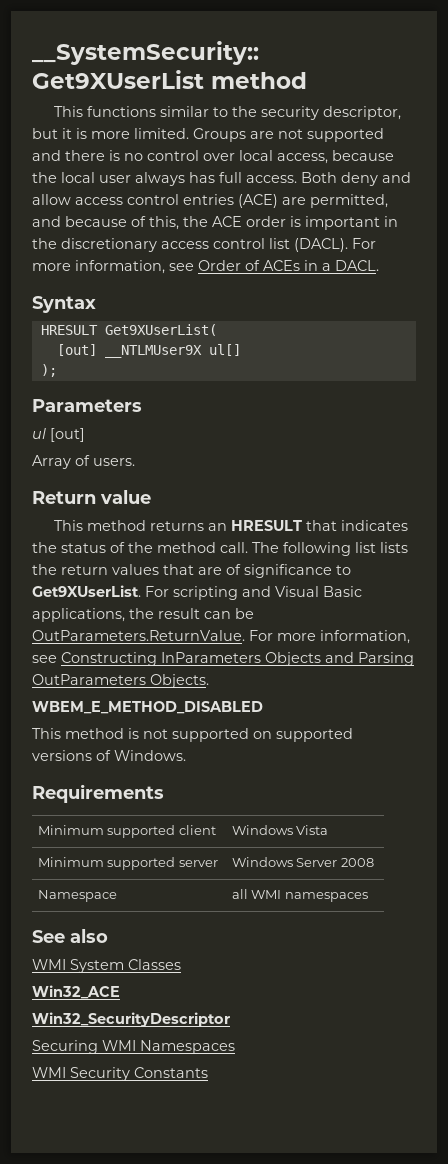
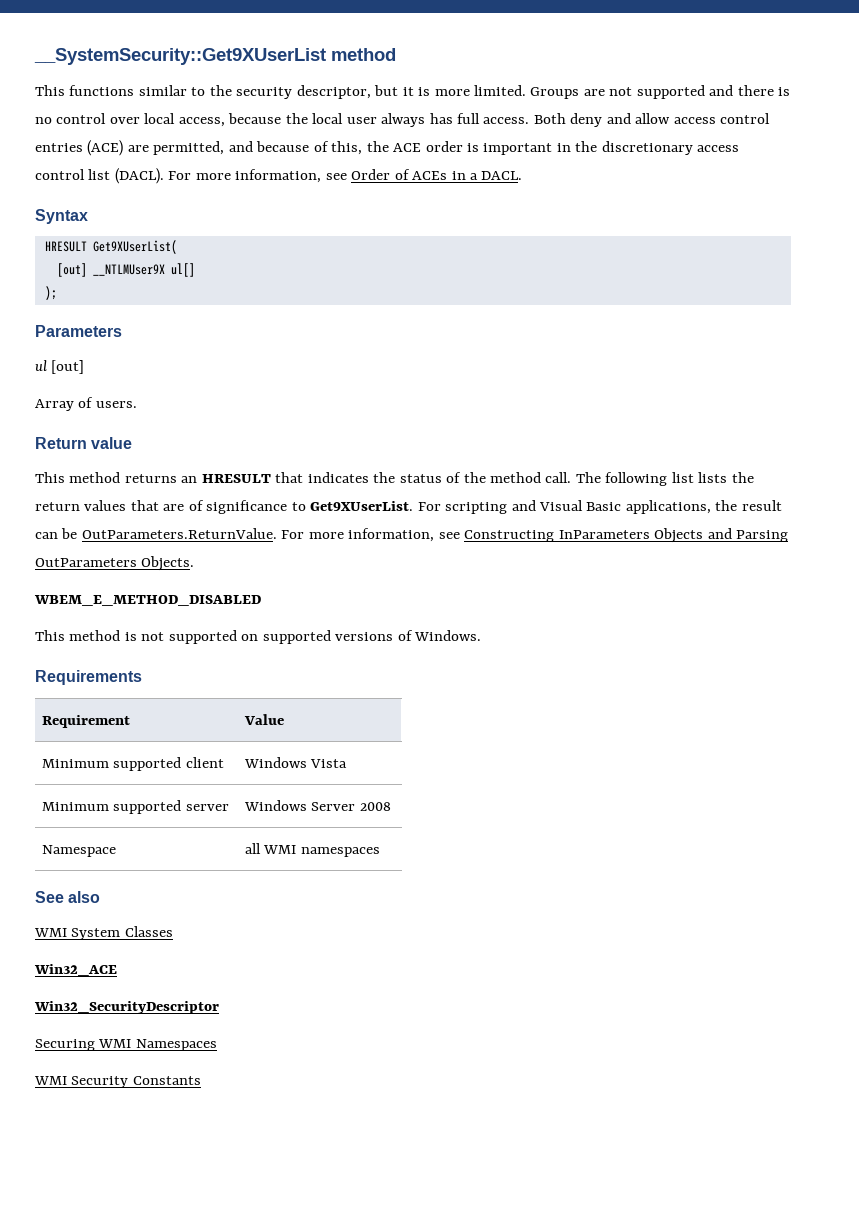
+ Requirement | Value

